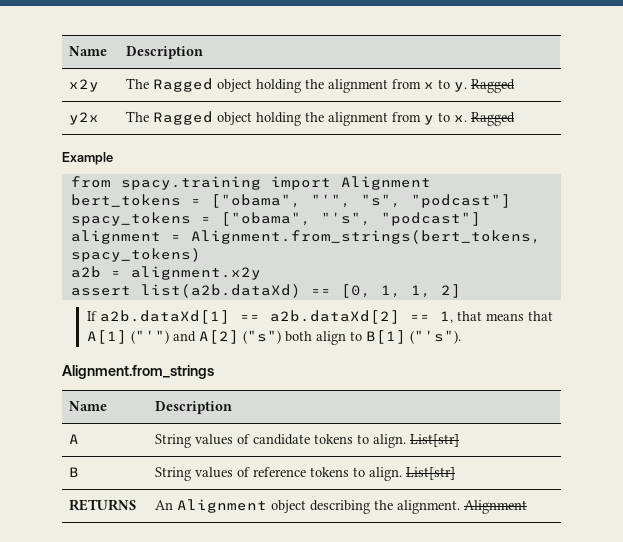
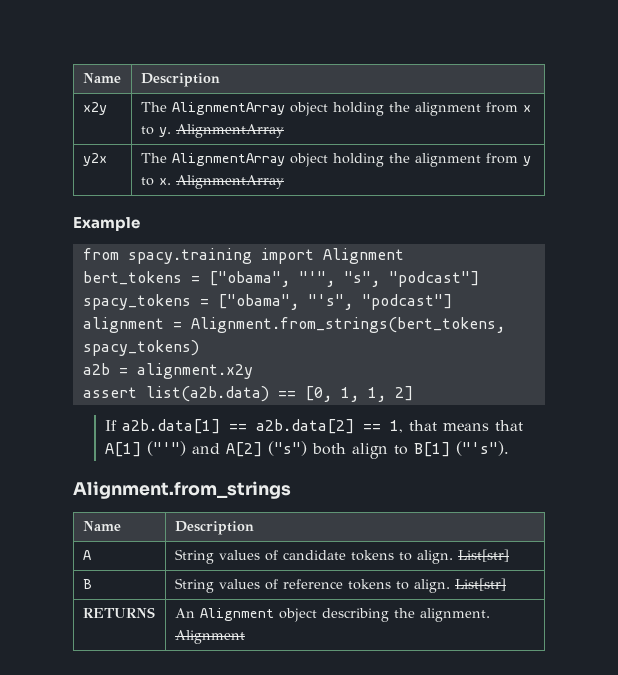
- x2y | The Ragged object holding the alignment from x to y. Ragged
+ x2y | The AlignmentArray object holding the alignment from x to y. AlignmentArray
- y2x | The Ragged object holding the alignment from y to x. Ragged
+ y2x | The AlignmentArray object holding the alignment from y to x. AlignmentArray
- assert list(a2b.dataXd) == [0, 1, 1, 2]
+ assert list(a2b.data) == [0, 1, 1, 2]
- If a2b.dataXd[1] == a2b.dataXd[2] == 1, that means that A[1] ("'") and A[2] ("s") both align to B[1] ("'s").
+ If a2b.data[1] == a2b.data[2] == 1, that means that A[1] ("'") and A[2] ("s") both align to B[1] ("'s").

